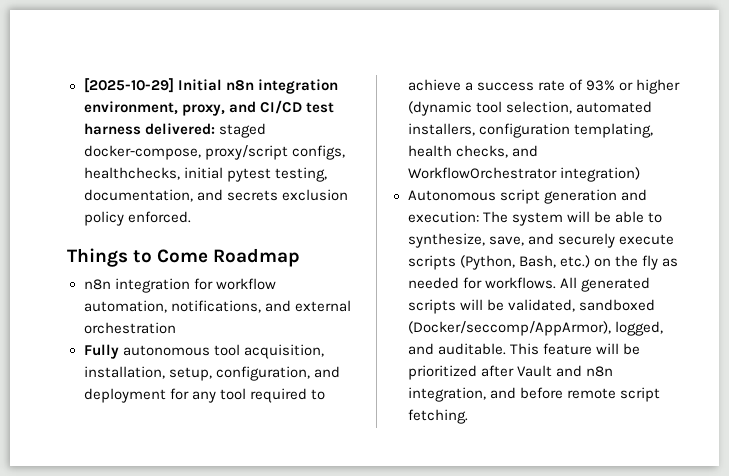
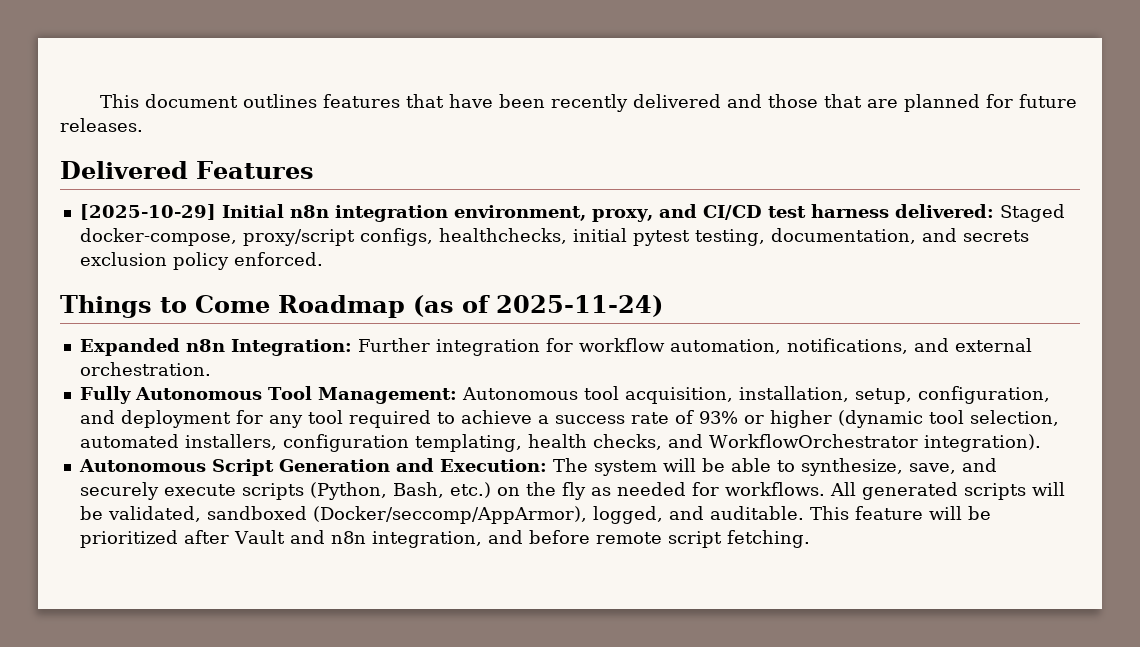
+ This document outlines features that have been recently delivered and those that are planned for future releases.
+ Delivered Features
- [2025-10-29] Initial n8n integration environment, proxy, and CI/CD test harness delivered: staged docker-compose, proxy/script configs, healthchecks, initial pytest testing, documentation, and secrets exclusion policy enforced.
+ [2025-10-29] Initial n8n integration environment, proxy, and CI/CD test harness delivered: Staged docker-compose, proxy/script configs, healthchecks, initial pytest testing, documentation, and secrets exclusion policy enforced.
- Things to Come Roadmap
- n8n integration for workflow automation, notifications, and external orchestration
+ Things to Come Roadmap (as of 2025-11-24)
+ Expanded n8n Integration: Further integration for workflow automation, notifications, and external orchestration.
- Fully autonomous tool acquisition, installation, setup, configuration, and deployment for any tool required to achieve a success rate of 93% or higher (dynamic tool selection, automated installers, configuration templating, health checks, and WorkflowOrchestrator integration)
- Autonomous script generation and execution: The system will be able to synthesize, save, and securely execute scripts (Python, Bash, etc.) on the fly as needed for workflows.
+ Fully Autonomous Tool Management: Autonomous tool acquisition, installation, setup, configuration, and deployment for any tool required to achieve a success rate of 93% or higher (dynamic tool selection, automated installers, configuration templating, health checks, and WorkflowOrchestrator integration).
+ Autonomous Script Generation and Execution: The system will be able to synthesize, save, and securely execute scripts (Python, Bash, etc.) on the fly as needed for workflows.

